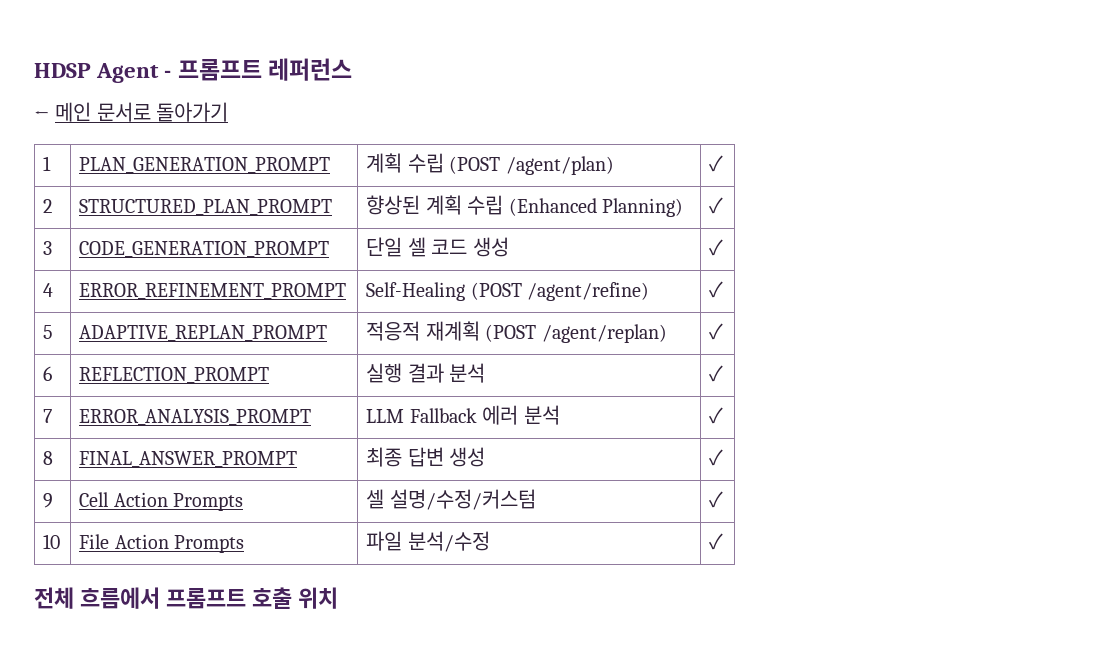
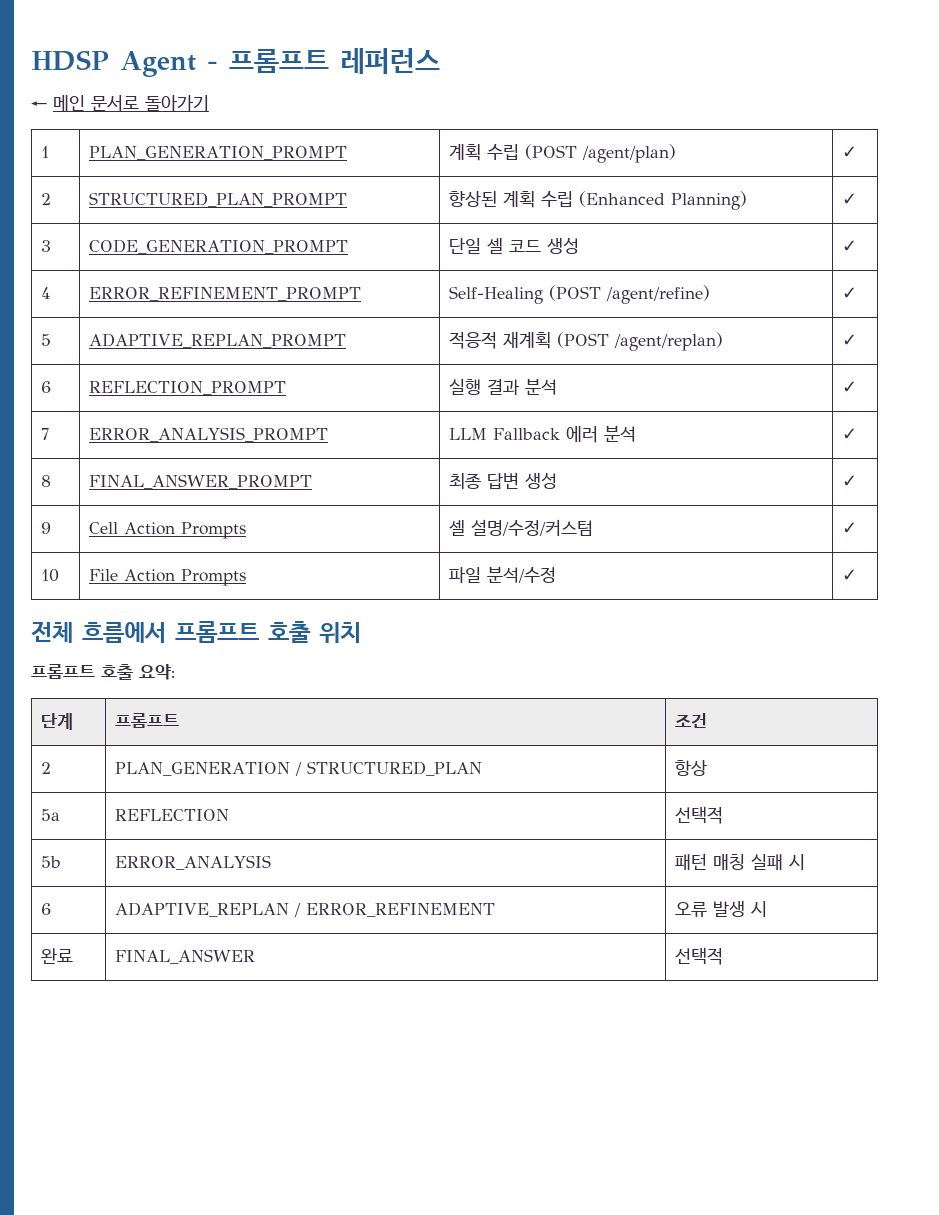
+ 프롬프트 호출 요약:
+ 단계 | 프롬프트 | 조건
+ 2 | PLAN_GENERATION / STRUCTURED_PLAN | 항상
+ 5a | REFLECTION | 선택적
+ 5b | ERROR_ANALYSIS | 패턴 매칭 실패 시
+ 6 | ADAPTIVE_REPLAN / ERROR_REFINEMENT | 오류 발생 시
+ 완료 | FINAL_ANSWER | 선택적

